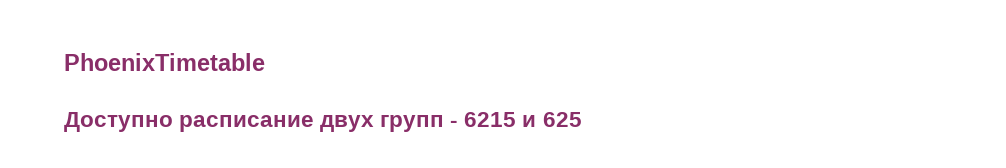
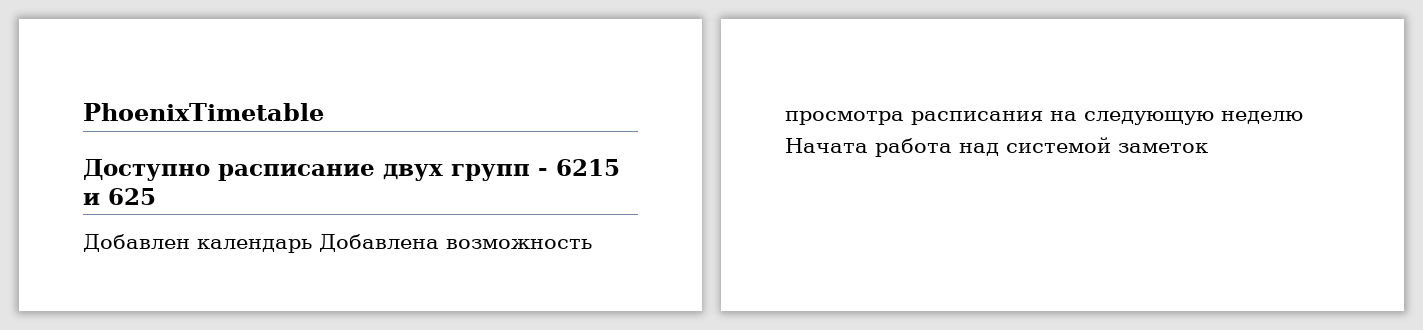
+ Добавлен календарь Добавлена возможность просмотра расписания на следующую неделю Начата работа над системой заметок

